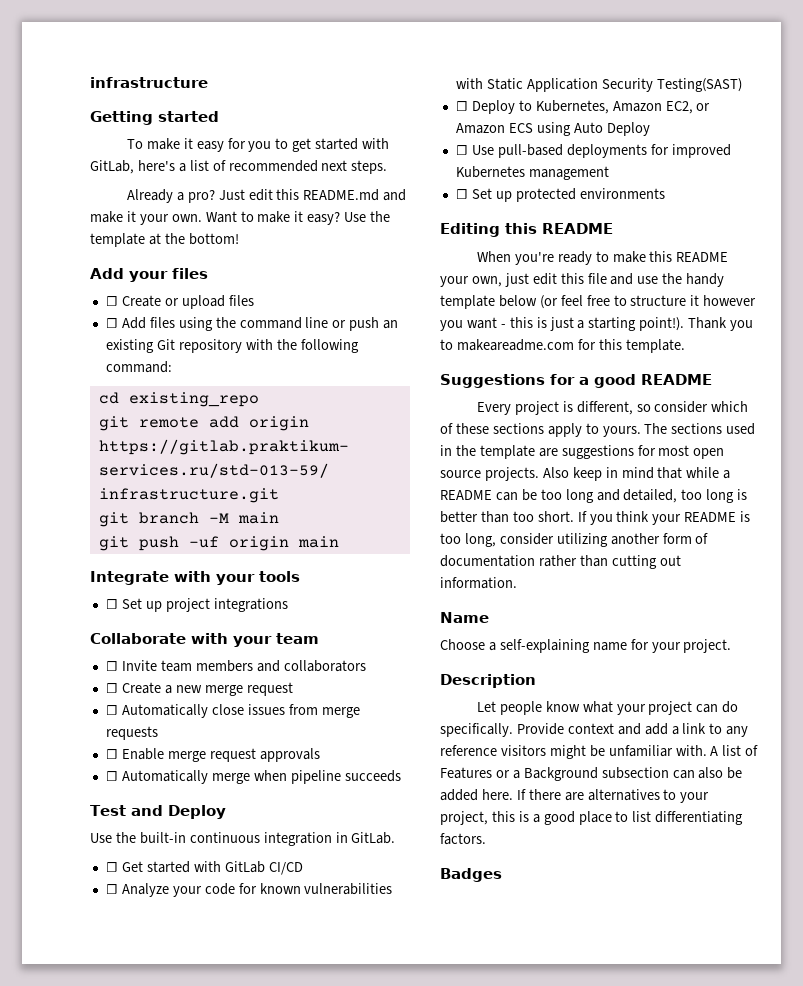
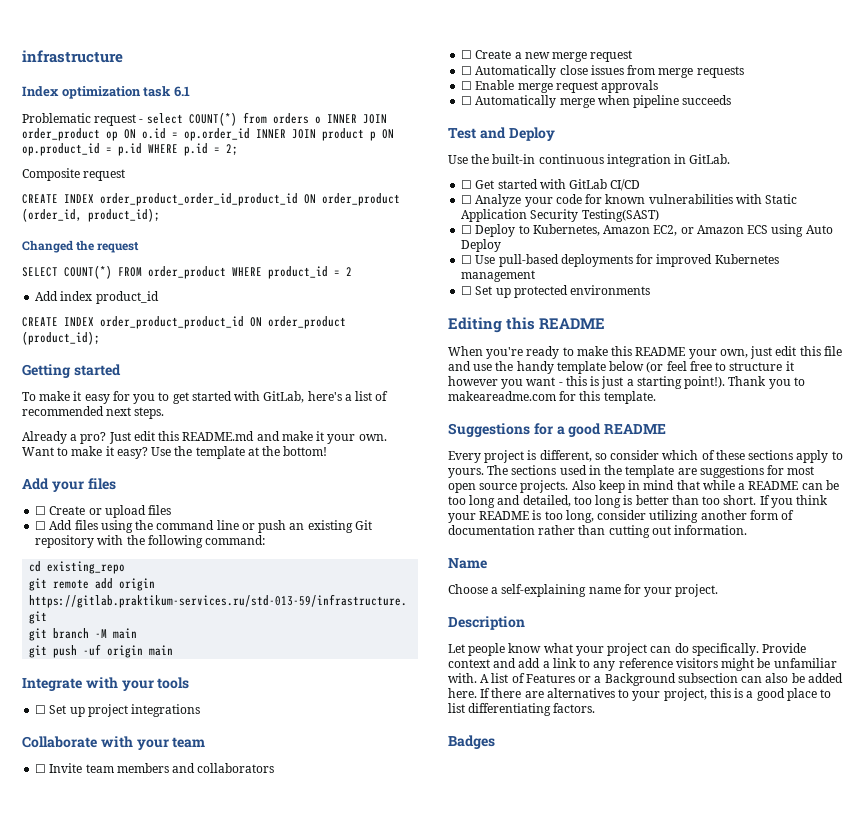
+ Index optimization task 6.1
+ Problematic request - select COUNT(*) from orders o INNER JOIN order_product op ON o.id = op.order_id INNER JOIN product p ON op.product_id = p.id WHERE p.id = 2;
+ Composite request
+ CREATE INDEX order_product_order_id_product_id ON order_product (order_id, product_id);
+ Changed the request
+ SELECT COUNT(*) FROM order_product WHERE product_id = 2
+ Add index product_id
+ CREATE INDEX order_product_product_id ON order_product (product_id);

